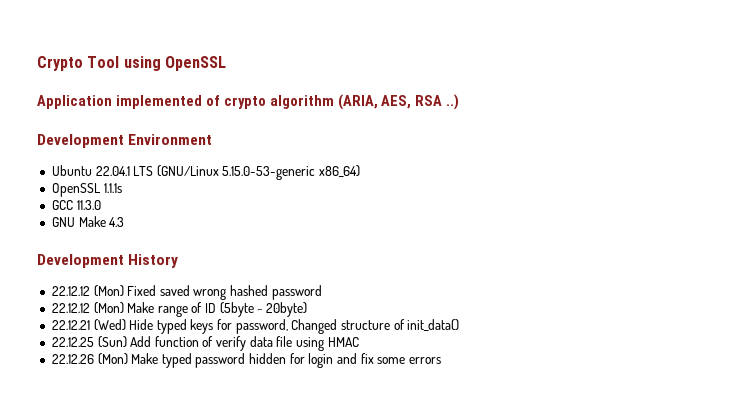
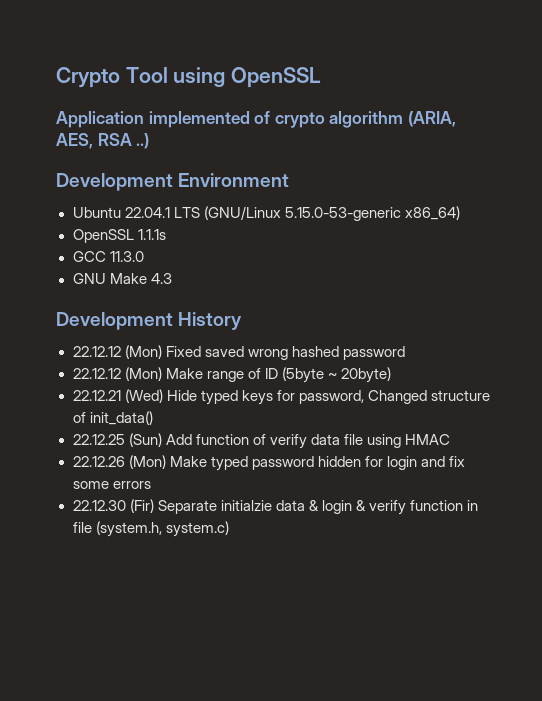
+ 22.12.30 (Fir) Separate initialzie data & login & verify function in file (system.h, system.c)

